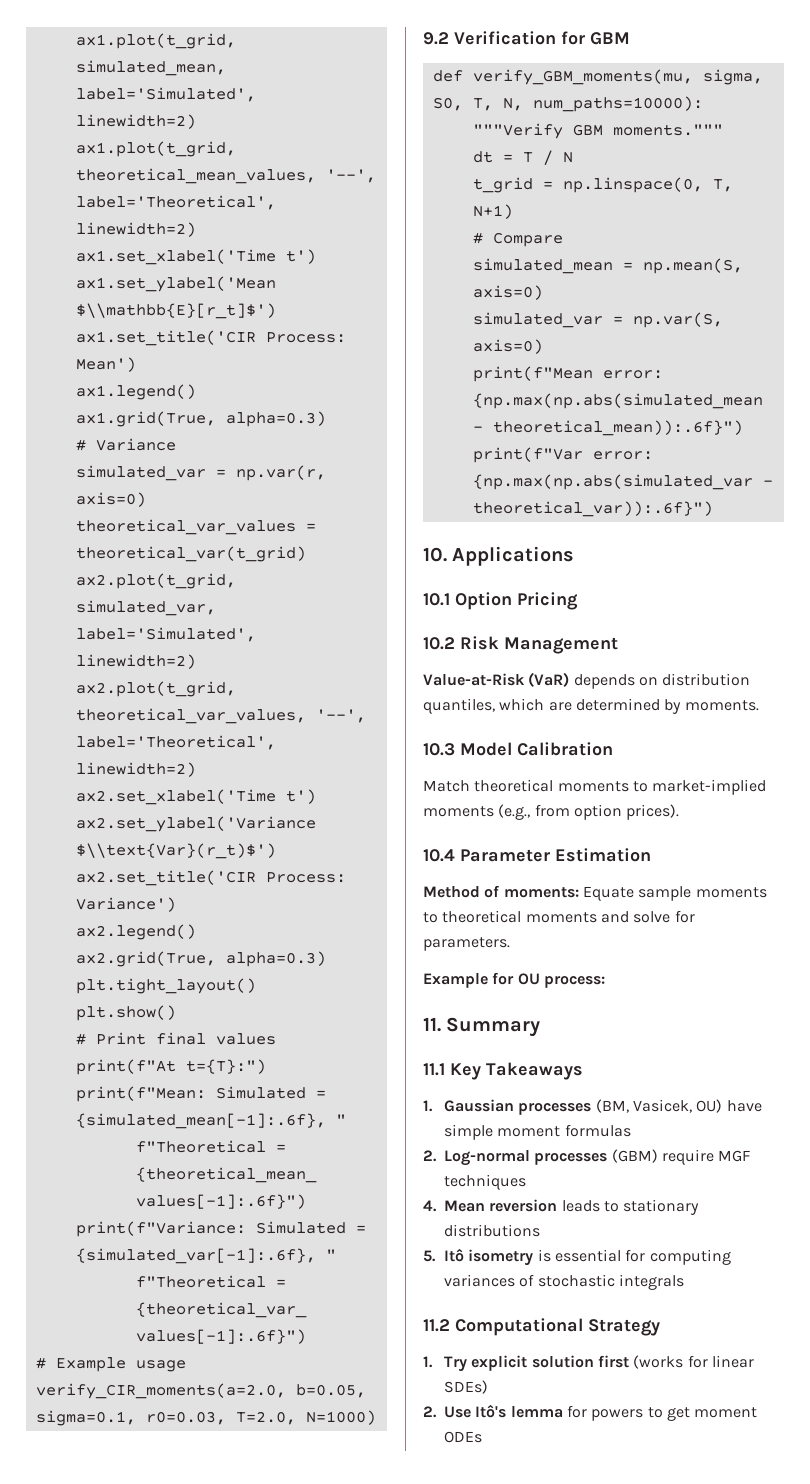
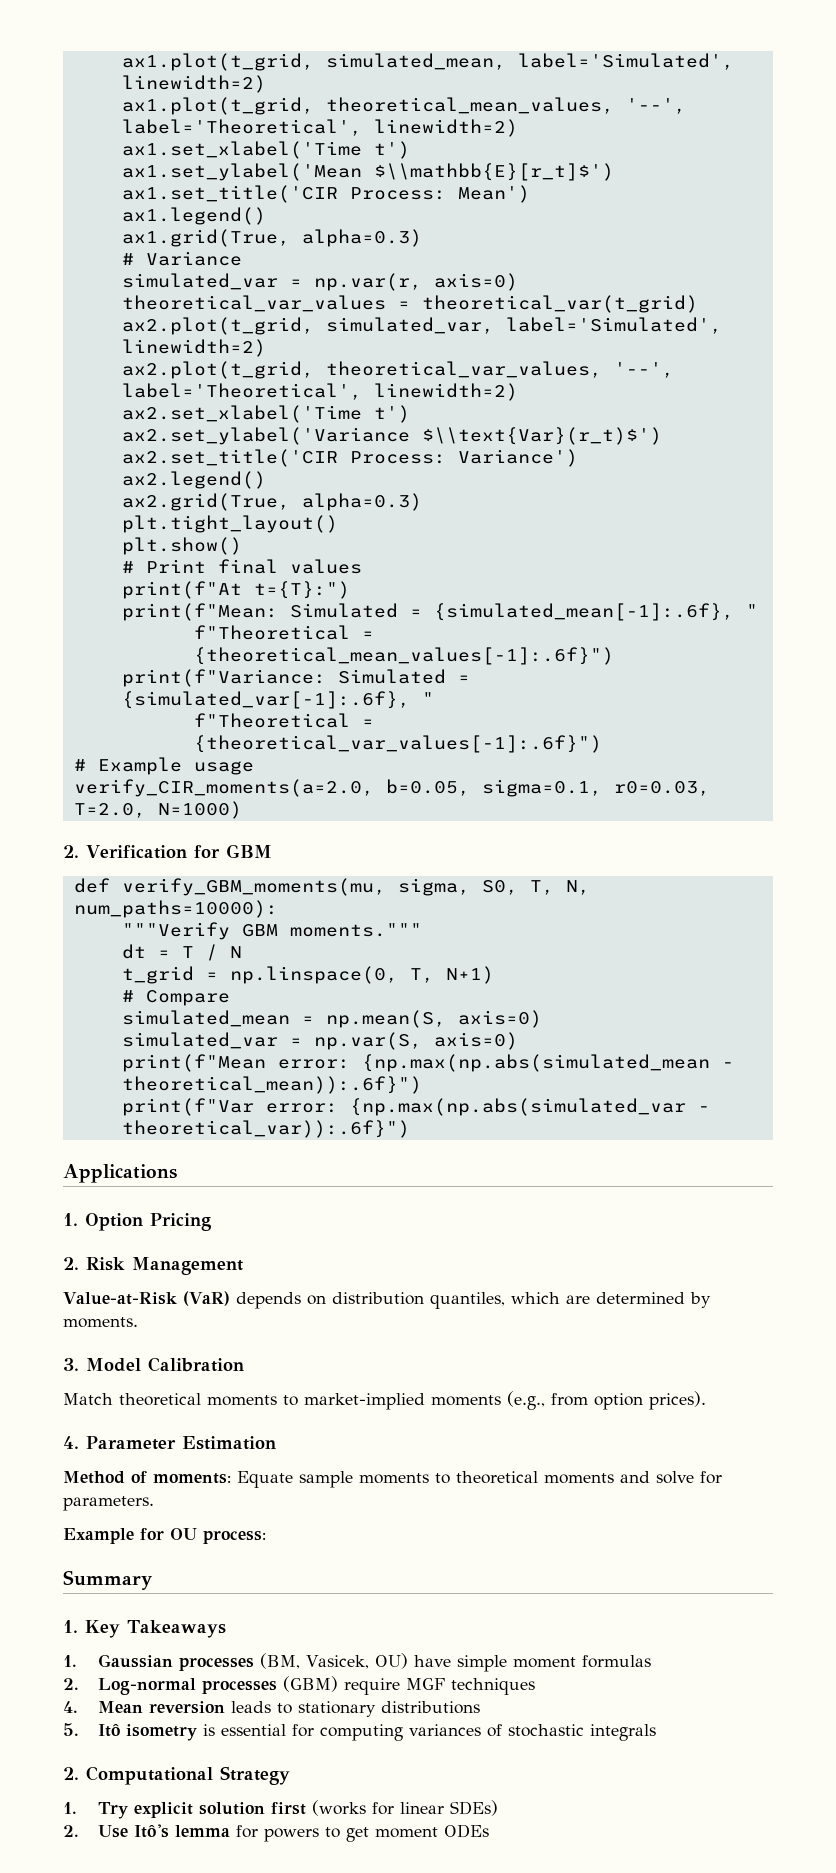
- 9.2 Verification for GBM
+ 2. Verification for GBM
- 10. Applications
+ Applications
- 10.1 Option Pricing
+ 1. Option Pricing
- 10.2 Risk Management
+ 2. Risk Management
- 10.3 Model Calibration
+ 3. Model Calibration
- 10.4 Parameter Estimation
+ 4. Parameter Estimation
- 11. Summary
+ Summary
- 11.1 Key Takeaways
+ 1. Key Takeaways
- 11.2 Computational Strategy
+ 2. Computational Strategy

